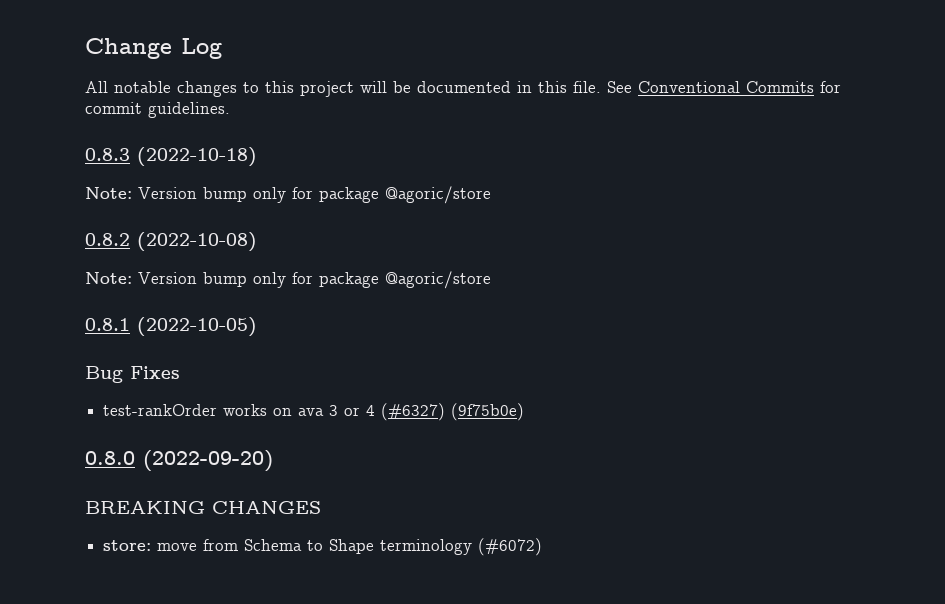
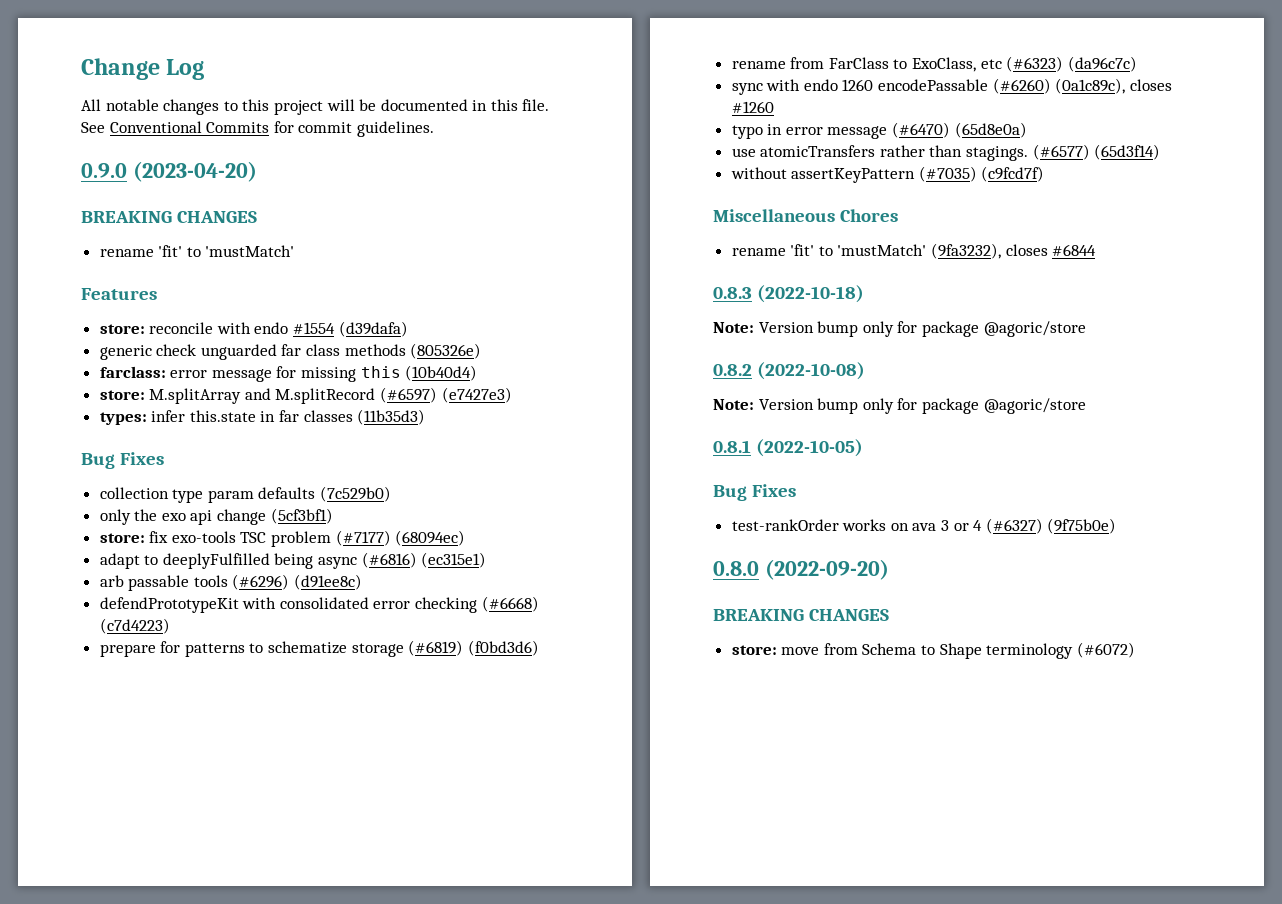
+ 0.9.0 (2023-04-20)
+ BREAKING CHANGES
+ rename 'fit' to 'mustMatch'
+ Features
+ store: reconcile with endo #1554 (d39dafa)
+ generic check unguarded far class methods (805326e)
+ farclass: error message for missing this (10b40d4)
+ store: M.splitArray and M.splitRecord (#6597) (e7427e3)
+ types: infer this.state in far classes (11b35d3)
+ Bug Fixes
+ collection type param defaults (7c529b0)
+ only the exo api change (5cf3bf1)
+ store: fix exo-tools TSC problem (#7177) (68094ec)
+ adapt to deeplyFulfilled being async (#6816) (ec315e1)
+ arb passable tools (#6296) (d91ee8c)
+ defendPrototypeKit with consolidated error checking (#6668) (c7d4223)
+ prepare for patterns to schematize storage (#6819) (f0bd3d6)
+ rename from FarClass to ExoClass, etc (#6323) (da96c7c)
+ sync with endo 1260 encodePassable (#6260) (0a1c89c), closes #1260
+ typo in error message (#6470) (65d8e0a)
+ use atomicTransfers rather than stagings. (#6577) (65d3f14)
+ without assertKeyPattern (#7035) (c9fcd7f)
+ Miscellaneous Chores
+ rename 'fit' to 'mustMatch' (9fa3232), closes #6844

